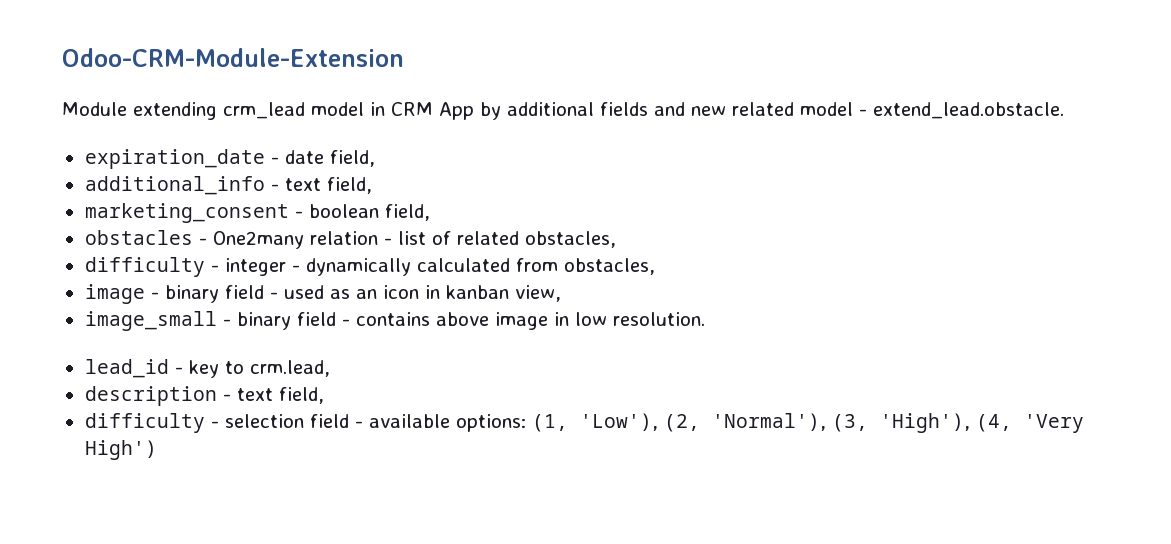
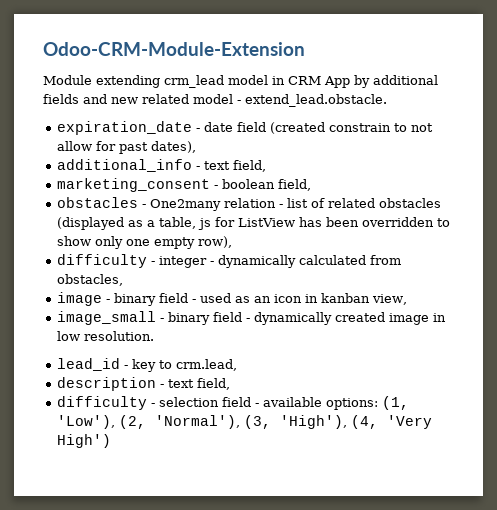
- expiration_date - date field,
+ expiration_date - date field (created constrain to not allow for past dates),
- obstacles - One2many relation - list of related obstacles,
+ obstacles - One2many relation - list of related obstacles (displayed as a table, js for ListView has been overridden to show only one empty row),
- image_small - binary field - contains above image in low resolution.
+ image_small - binary field - dynamically created image in low resolution.

